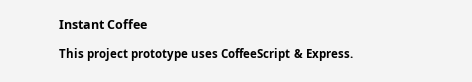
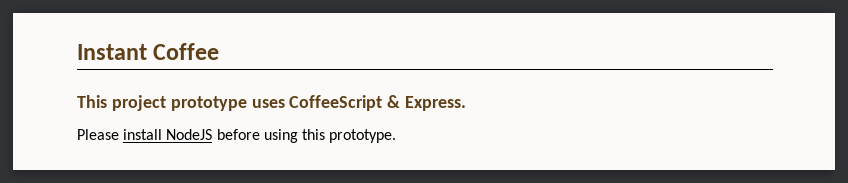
+ Please install NodeJS before using this prototype.

